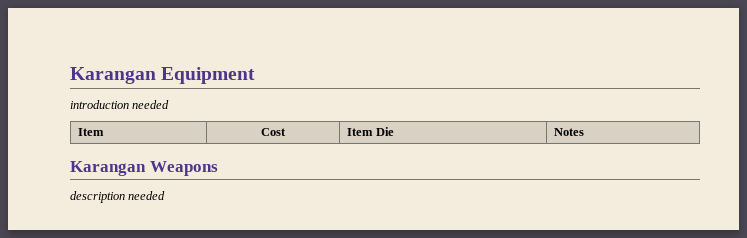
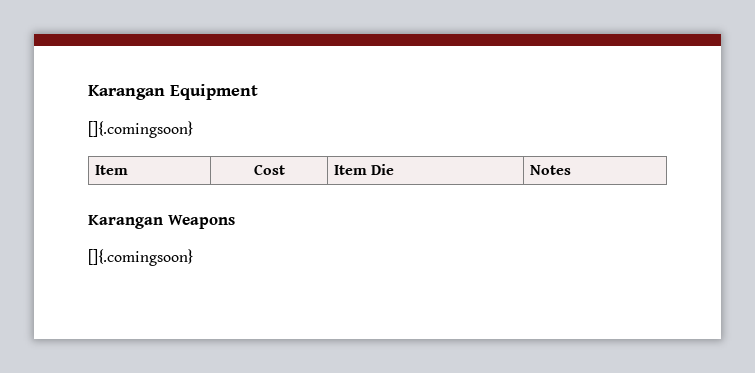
  Karangan Equipment
- introduction needed
+ []{.comingsoon}
  Karangan Weapons
- description needed
+ []{.comingsoon}

